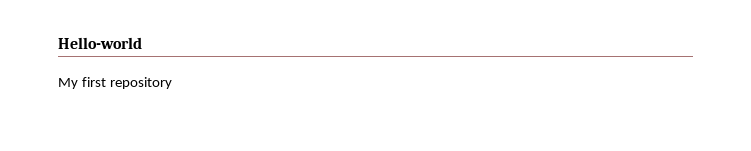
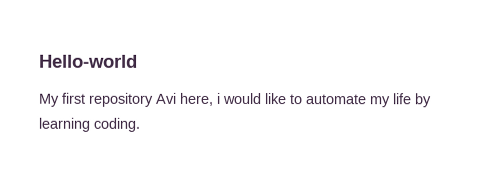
- My first repository
+ My first repository Avi here, i would like to automate my life by learning coding.

